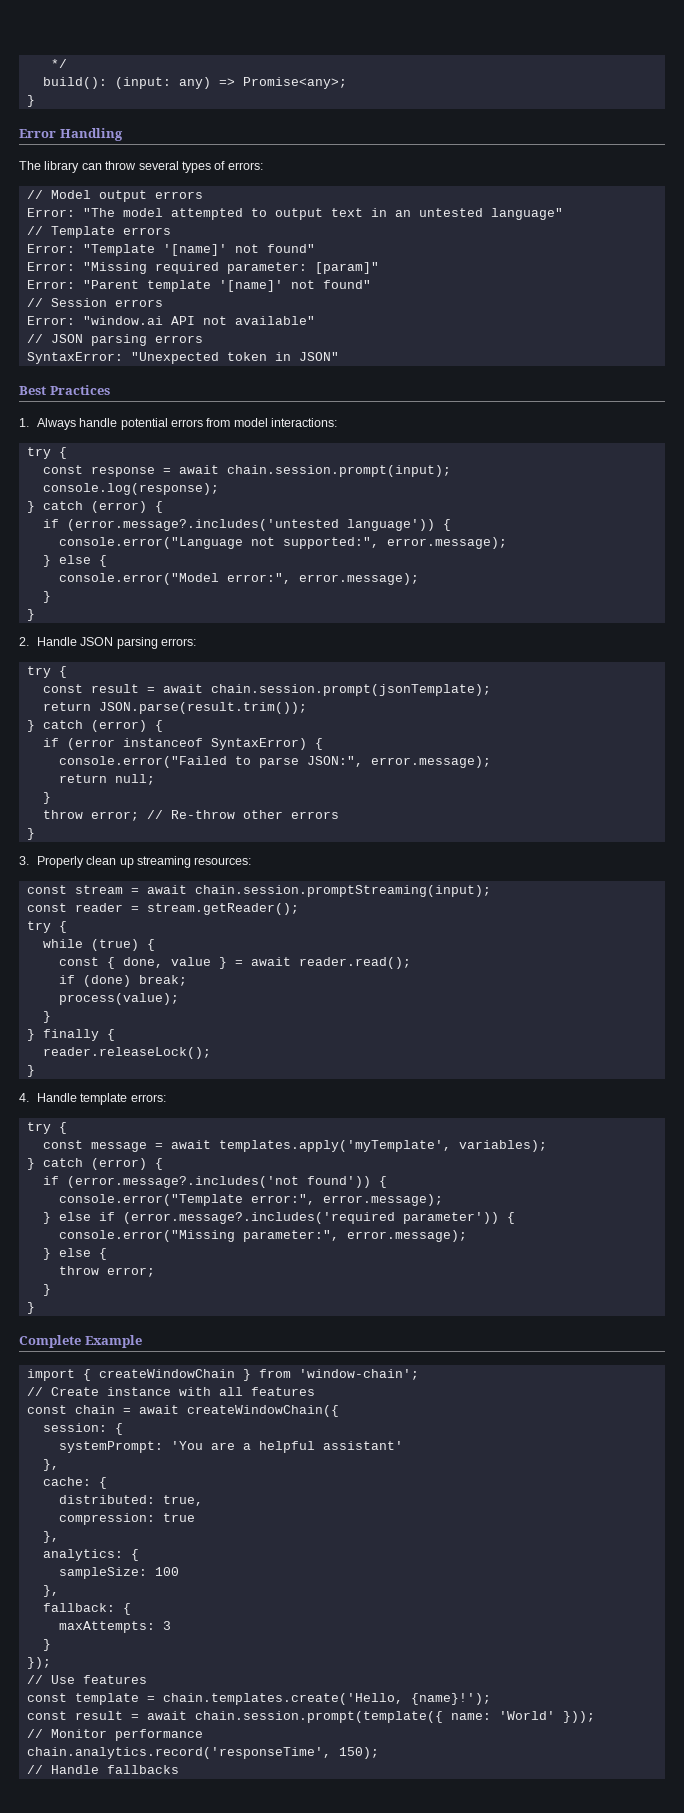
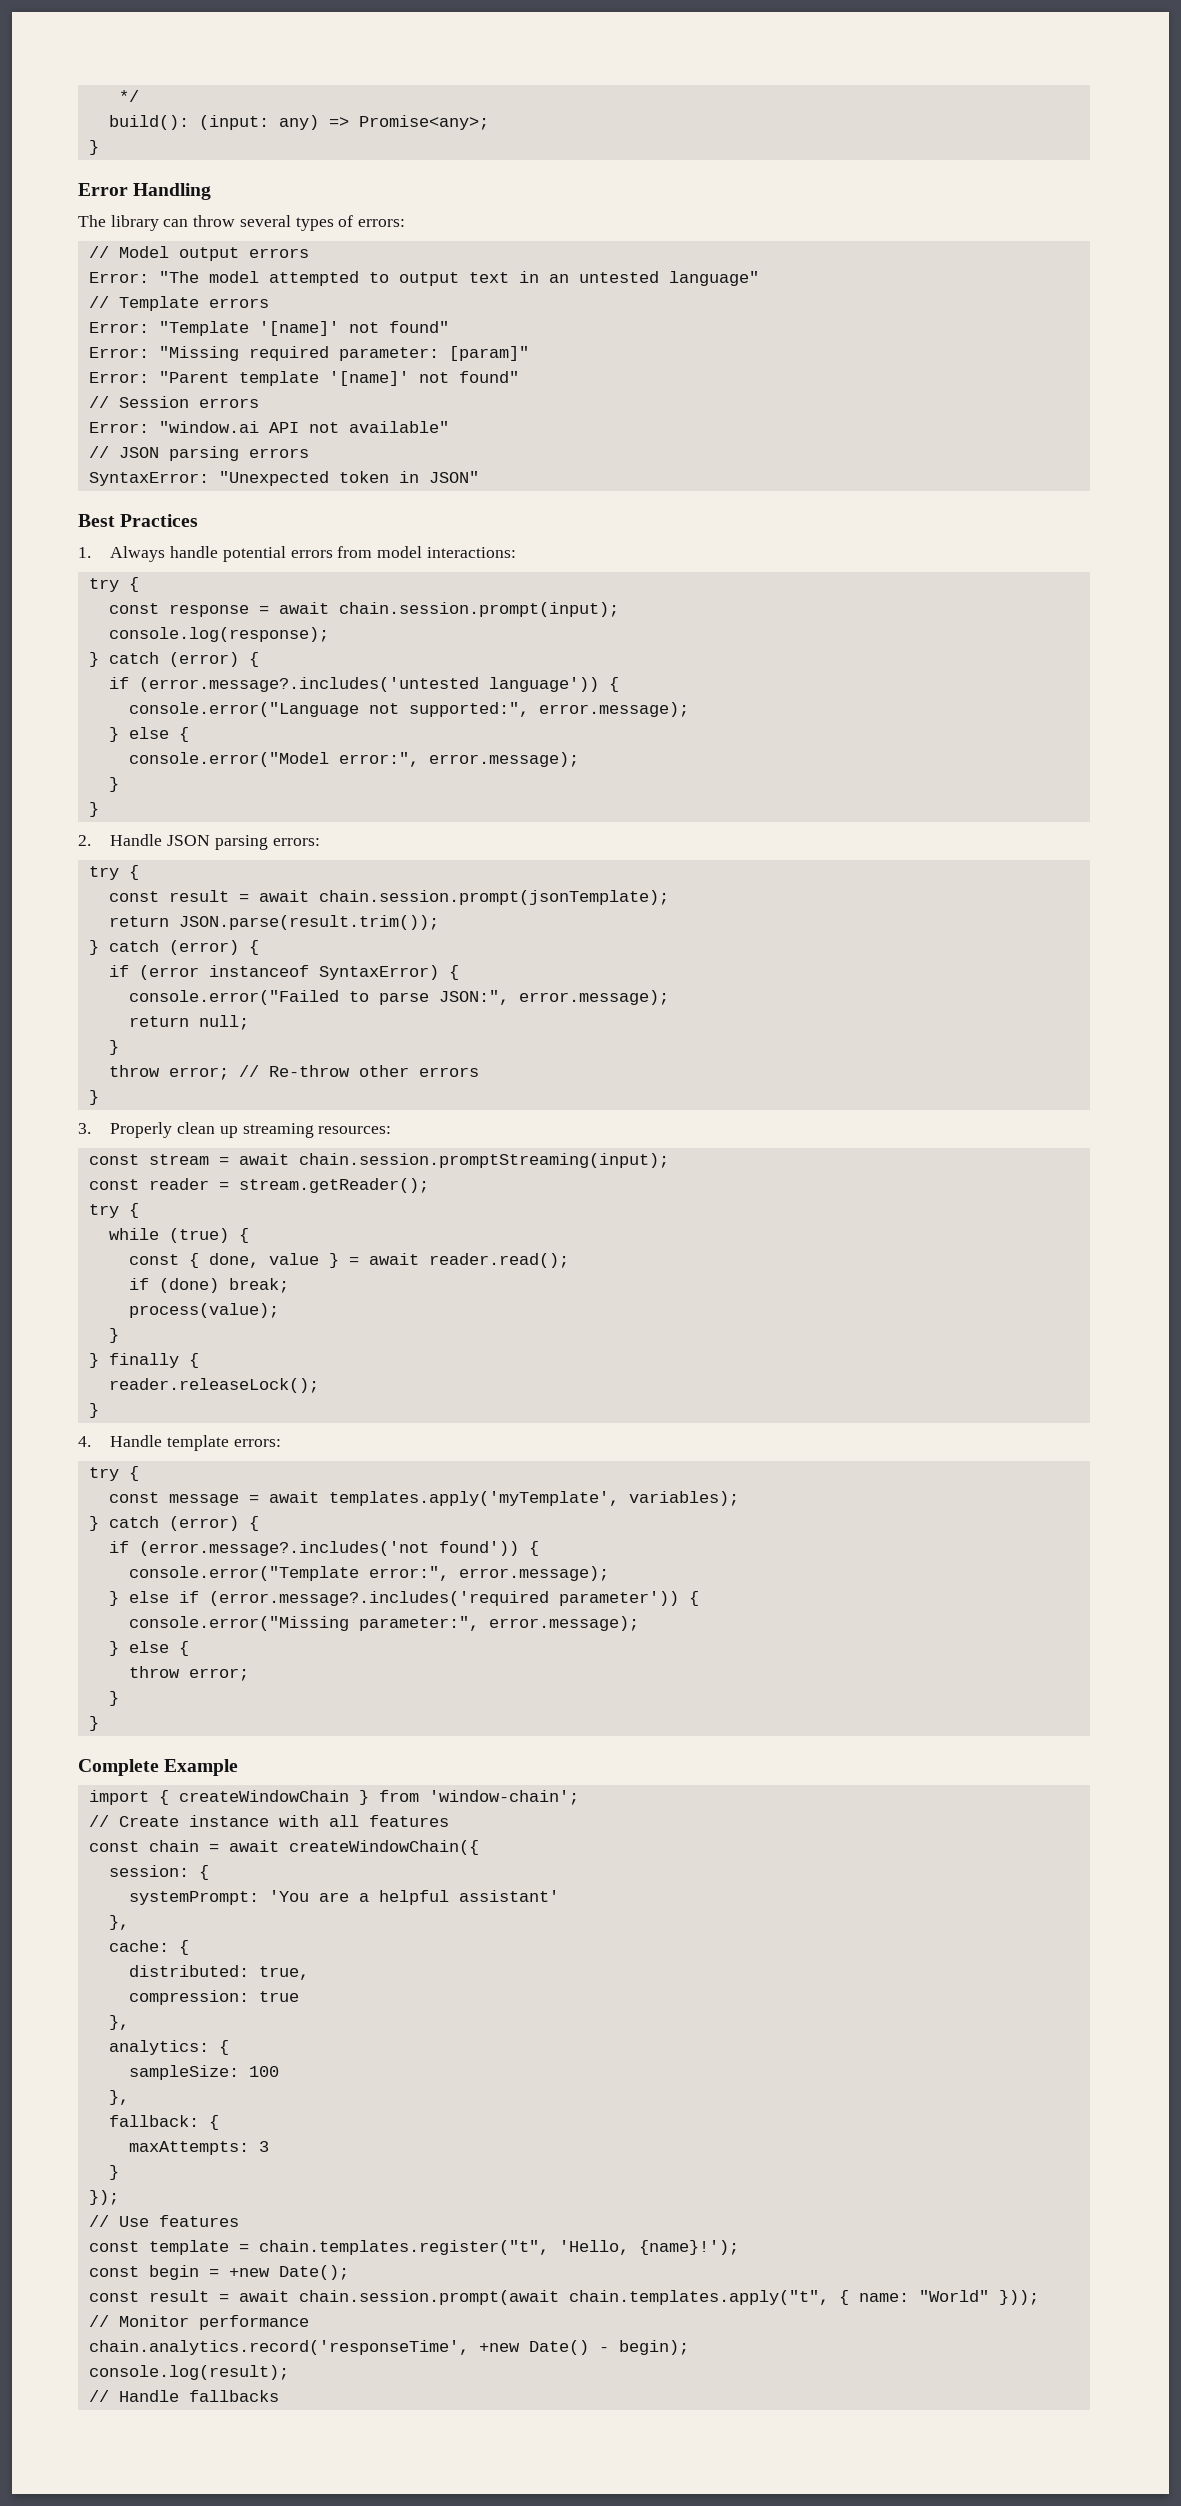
- const template = chain.templates.create('Hello, {name}!');
+ const template = chain.templates.register("t", 'Hello, {name}!');
- const result = await chain.session.prompt(template({ name: 'World' }));
+ const begin = +new Date();
+ const result = await chain.session.prompt(await chain.templates.apply("t", { name: "World" }));
- chain.analytics.record('responseTime', 150);
+ chain.analytics.record('responseTime', +new Date() - begin);
+ console.log(result);

